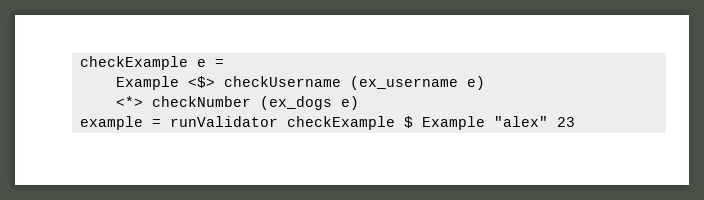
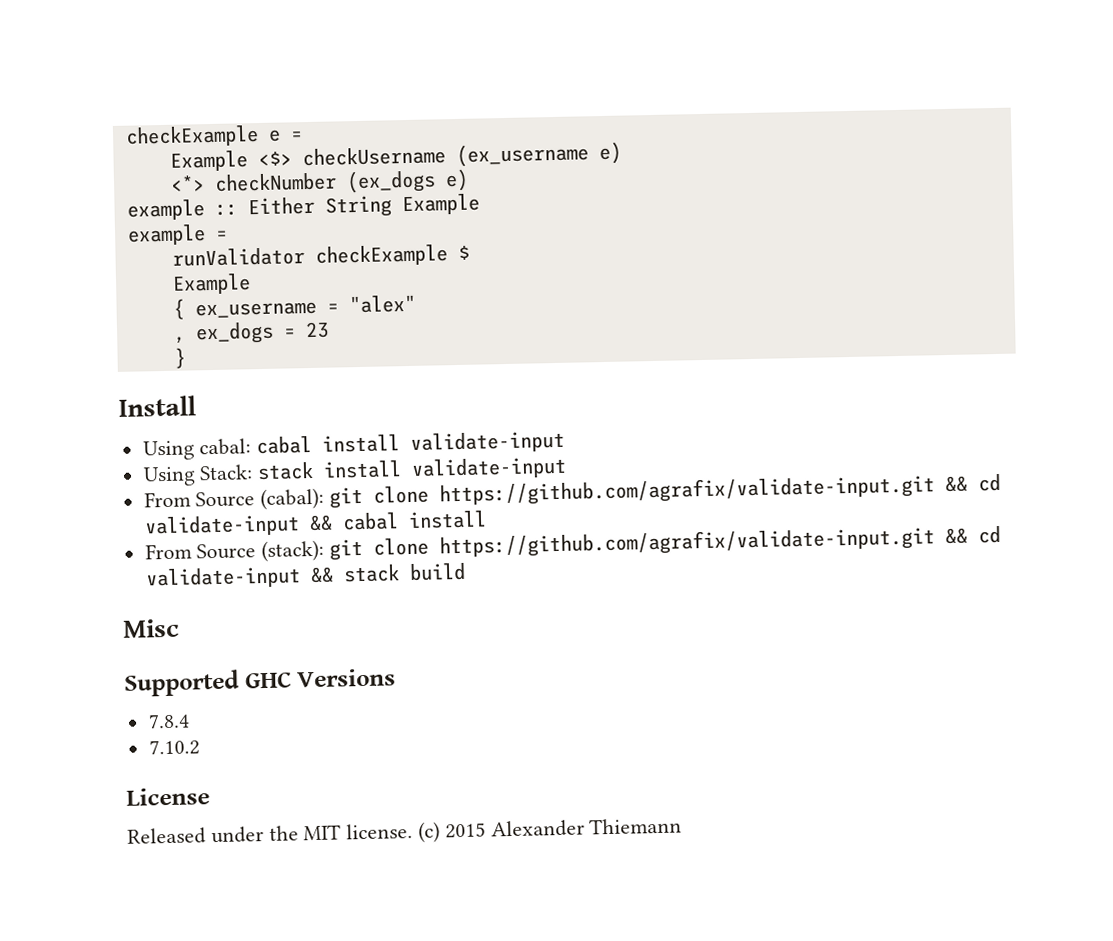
+ example :: Either String Example
- example = runValidator checkExample $ Example "alex" 23
+ example =
+ runValidator checkExample $
+ Example
+ { ex_username = "alex"
+ , ex_dogs = 23
+ }
+ Install
+ Using cabal: cabal install validate-input
+ Using Stack: stack install validate-input
+ From Source (cabal): git clone https://github.com/agrafix/validate-input.git && cd validate-input && cabal install
+ From Source (stack): git clone https://github.com/agrafix/validate-input.git && cd validate-input && stack build
+ Misc
+ Supported GHC Versions
+ 7.8.4
+ 7.10.2
+ License
+ Released under the MIT license. (c) 2015 Alexander Thiemann

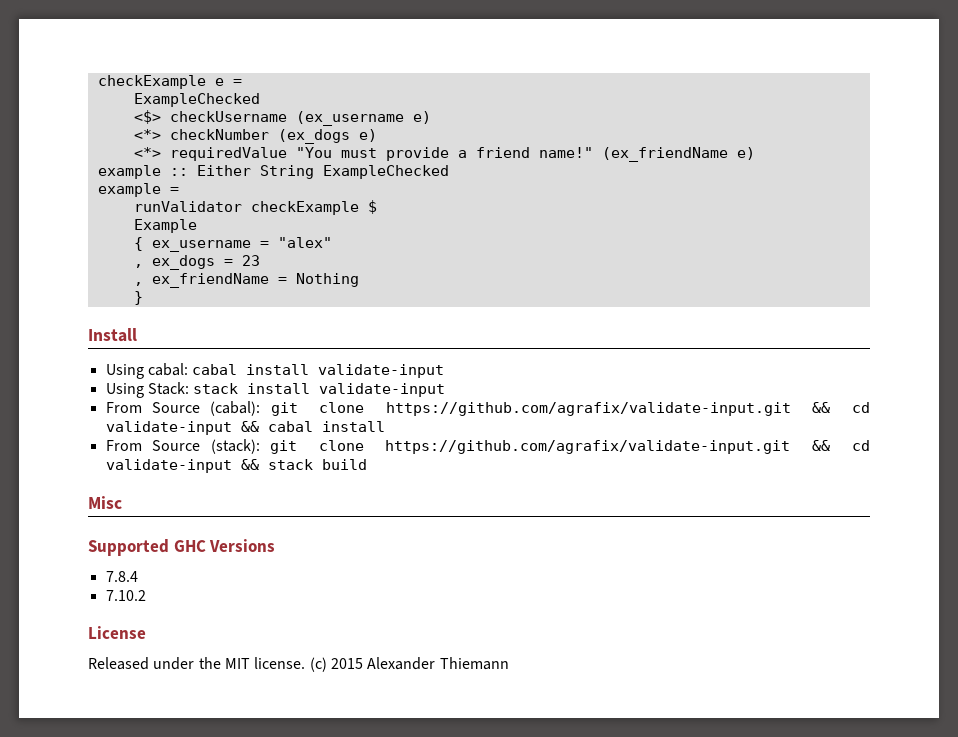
  checkExample e =
- Example <$> checkUsername (ex_username e)
+ ExampleChecked
+ <$> checkUsername (ex_username e)
+ <*> requiredValue "You must provide a friend name!" (ex_friendName e)
- example :: Either String Example
+ example :: Either String ExampleChecked
+ , ex_friendName = Nothing

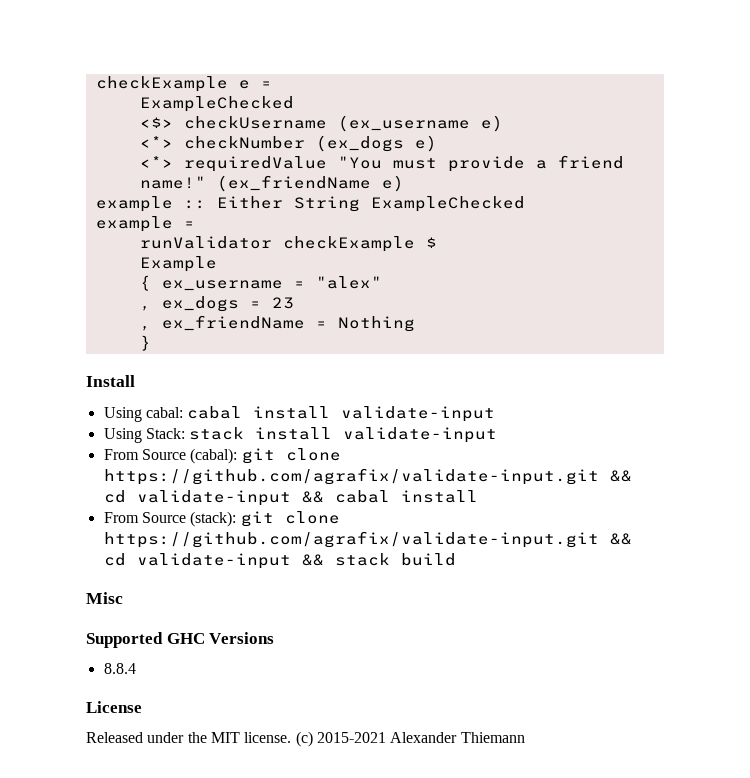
- 7.8.4
- 7.10.2
+ 8.8.4
- (c) 2015 Alexander Thiemann
+ (c) 2015-2021 Alexander Thiemann

